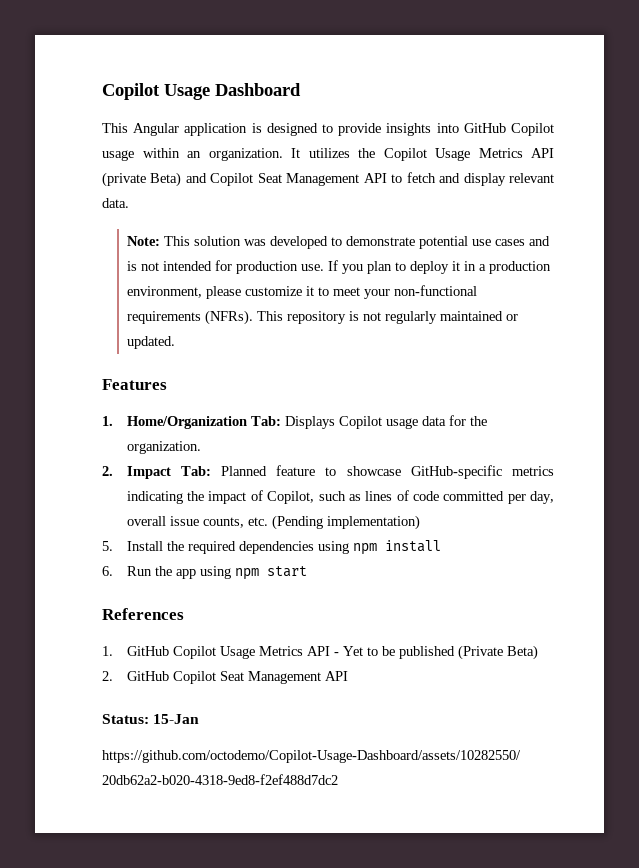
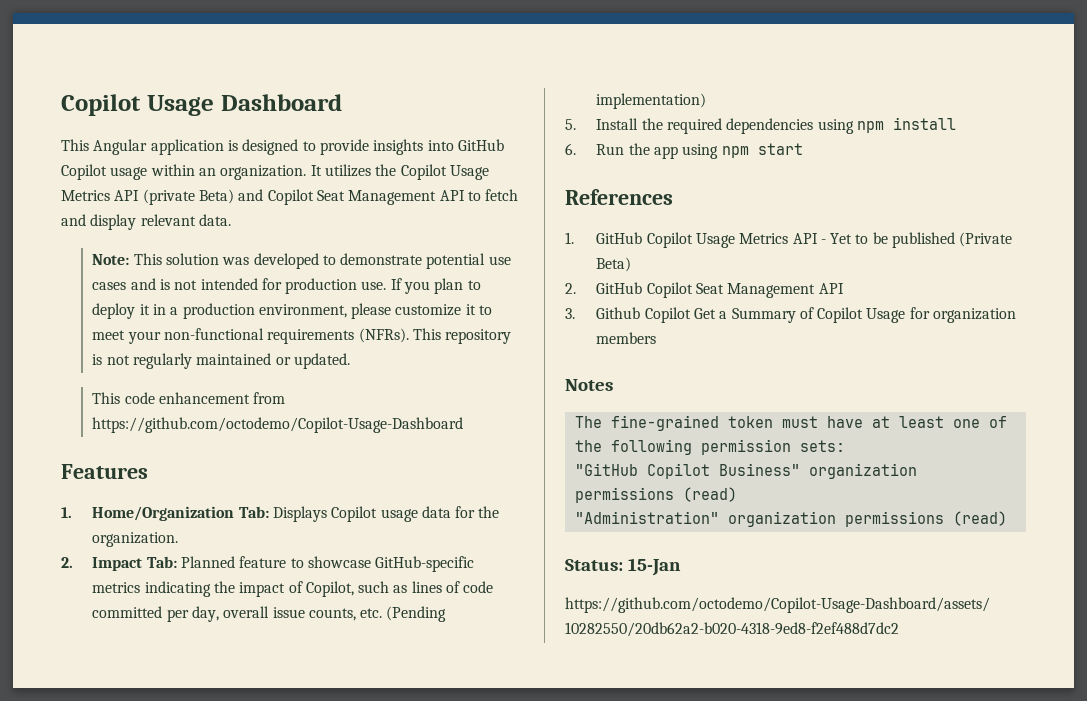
+ This code enhancement from https://github.com/octodemo/Copilot-Usage-Dashboard
+ 3. Github Copilot Get a Summary of Copilot Usage for organization members
+ Notes
+ The fine-grained token must have at least one of the following permission sets:
+ "GitHub Copilot Business" organization permissions (read)
+ "Administration" organization permissions (read)

